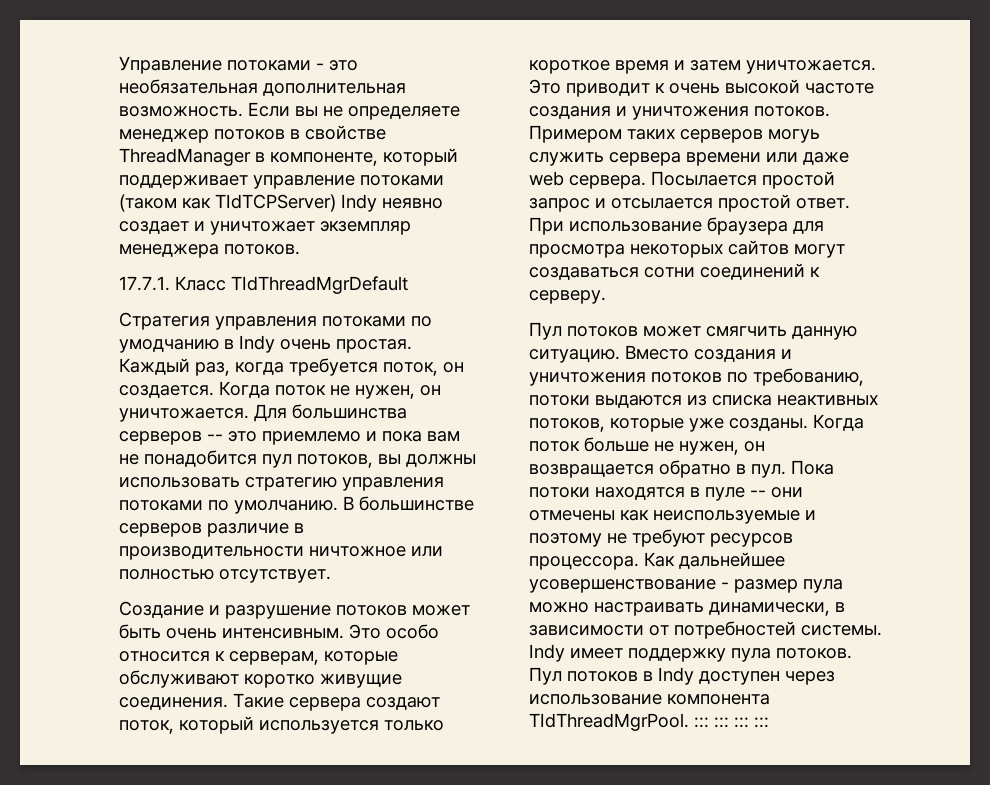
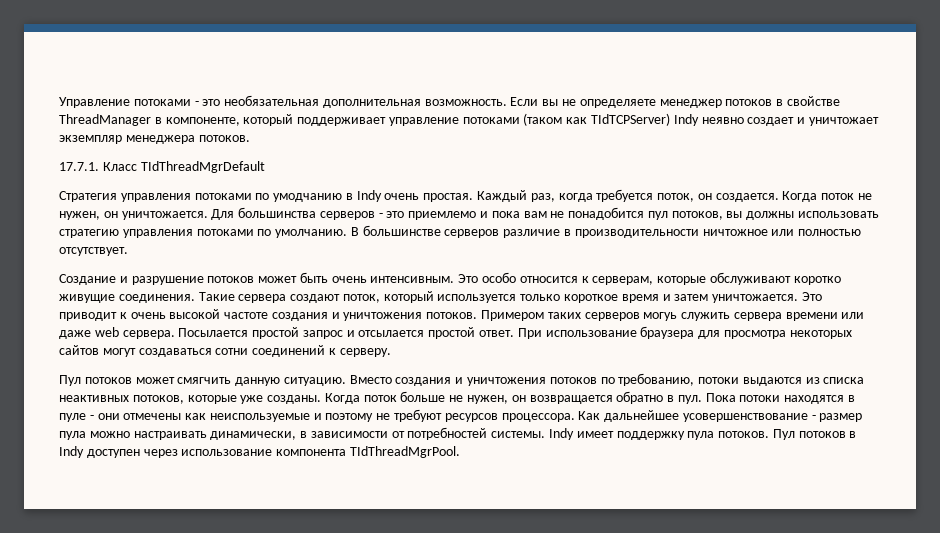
- Для большинства серверов -- это приемлемо и пока вам не понадобится пул потоков, вы должны использовать стратегию управления потоками по умолчанию.
+ Для большинства серверов - это приемлемо и пока вам не понадобится пул потоков, вы должны использовать стратегию управления потоками по умолчанию.
- Пока потоки находятся в пуле -- они отмечены как неиспользуемые и поэтому не требуют ресурсов процессора.
+ Пока потоки находятся в пуле - они отмечены как неиспользуемые и поэтому не требуют ресурсов процессора.
- Пул потоков в Indy доступен через использование компонента TIdThreadMgrPool. ::: ::: ::: :::
+ Пул потоков в Indy доступен через использование компонента TIdThreadMgrPool.

